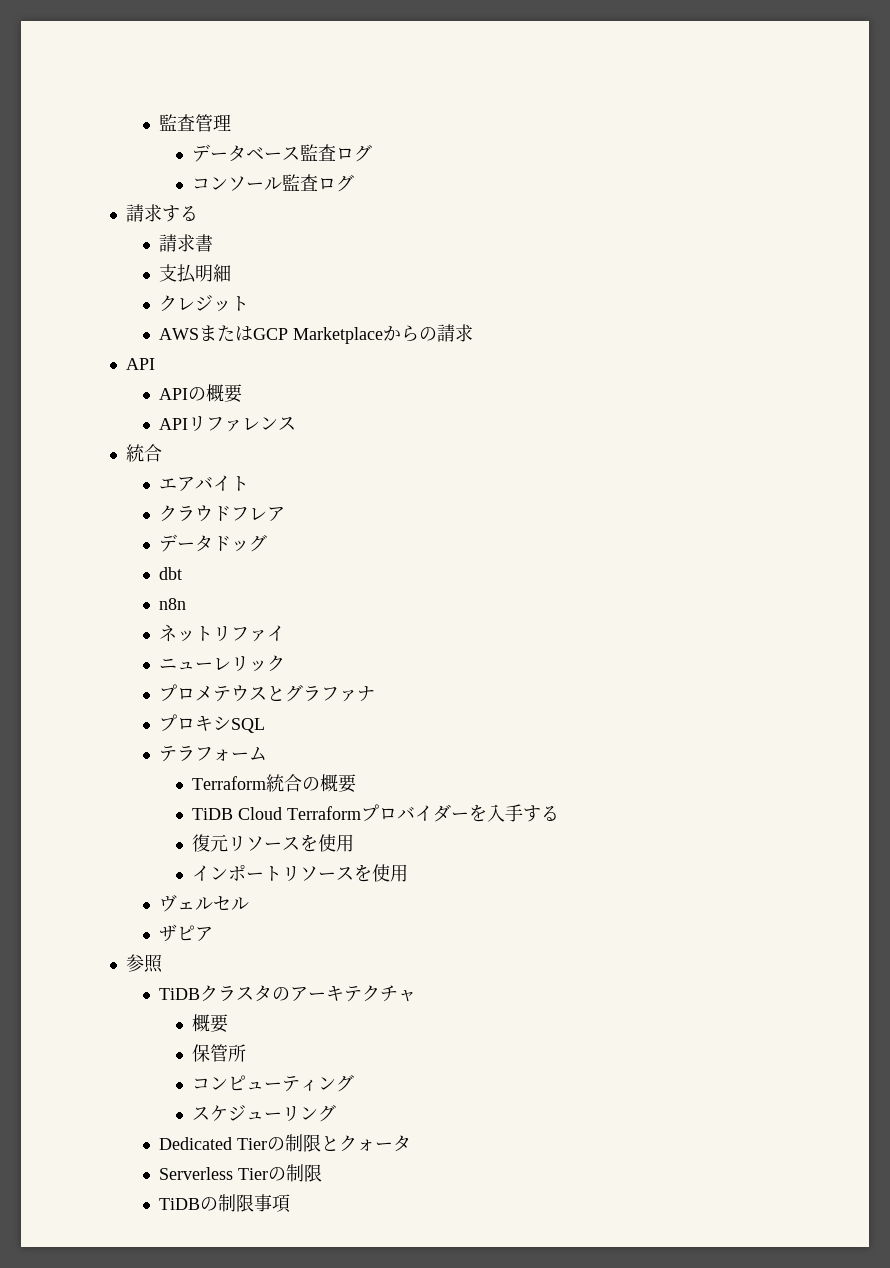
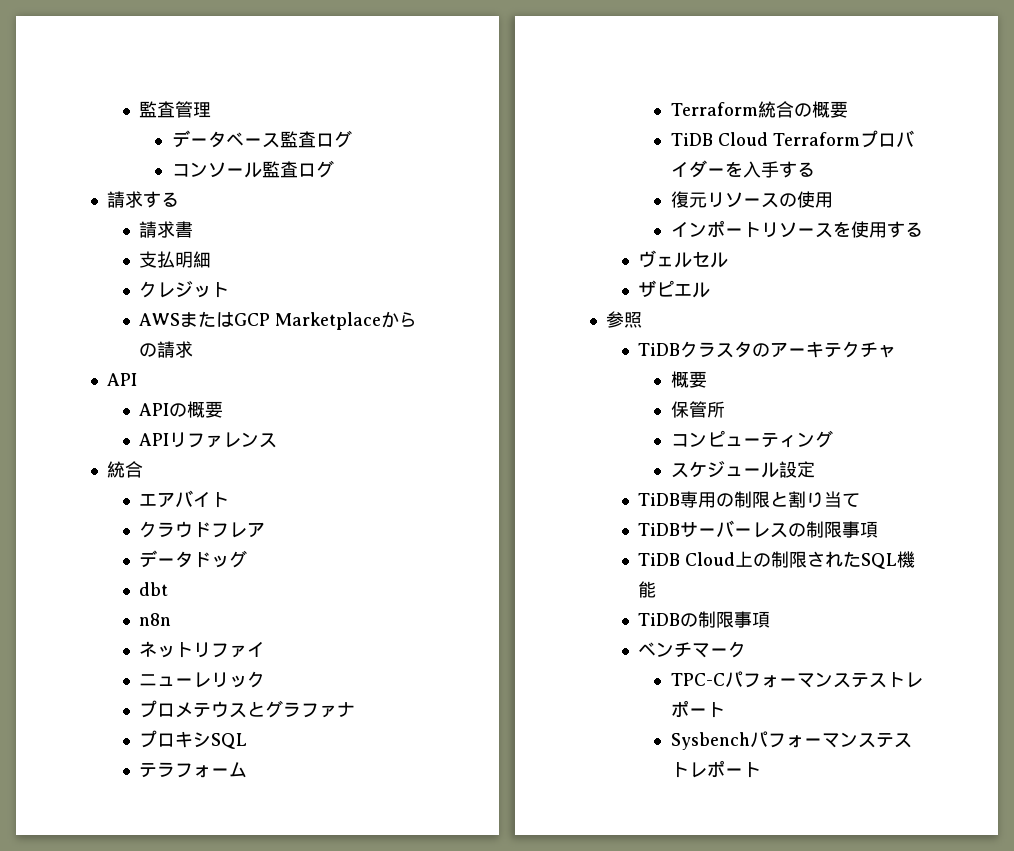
- 復元リソースを使用
+ 復元リソースの使用
- インポートリソースを使用
+ インポートリソースを使用する
- ザピア
+ ザピエル
- スケジューリング
- Dedicated Tierの制限とクォータ
- Serverless Tierの制限
+ スケジュール設定
+ TiDB専用の制限と割り当て
+ TiDBサーバーレスの制限事項
+ TiDB Cloud上の制限されたSQL機能
  TiDBの制限事項
+ ベンチマーク
+ TPC-Cパフォーマンステストレポート
+ Sysbenchパフォーマンステストレポート

